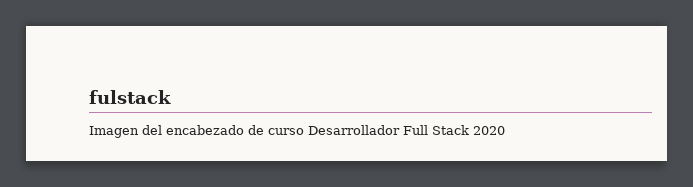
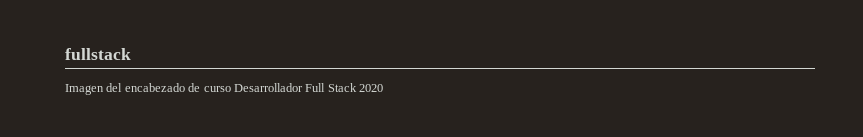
- fulstack
+ fullstack

